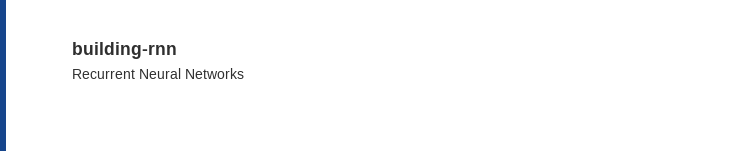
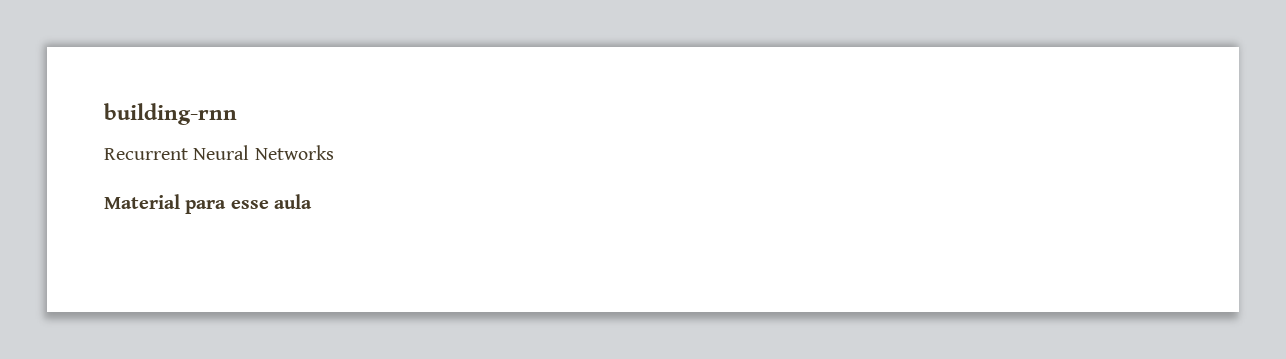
+ Material para esse aula

